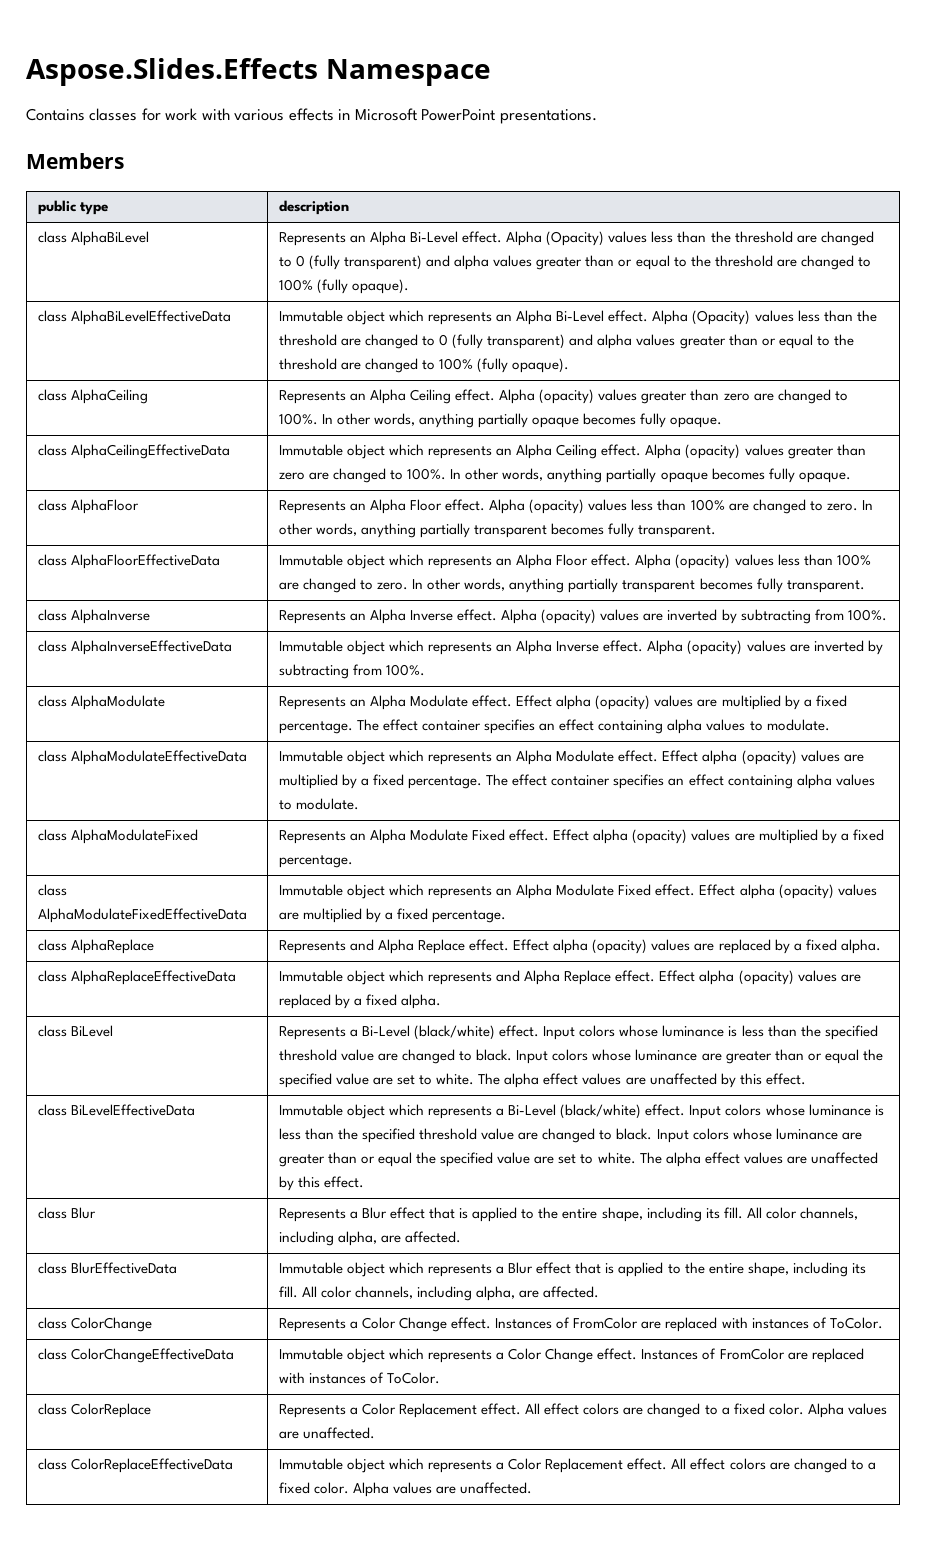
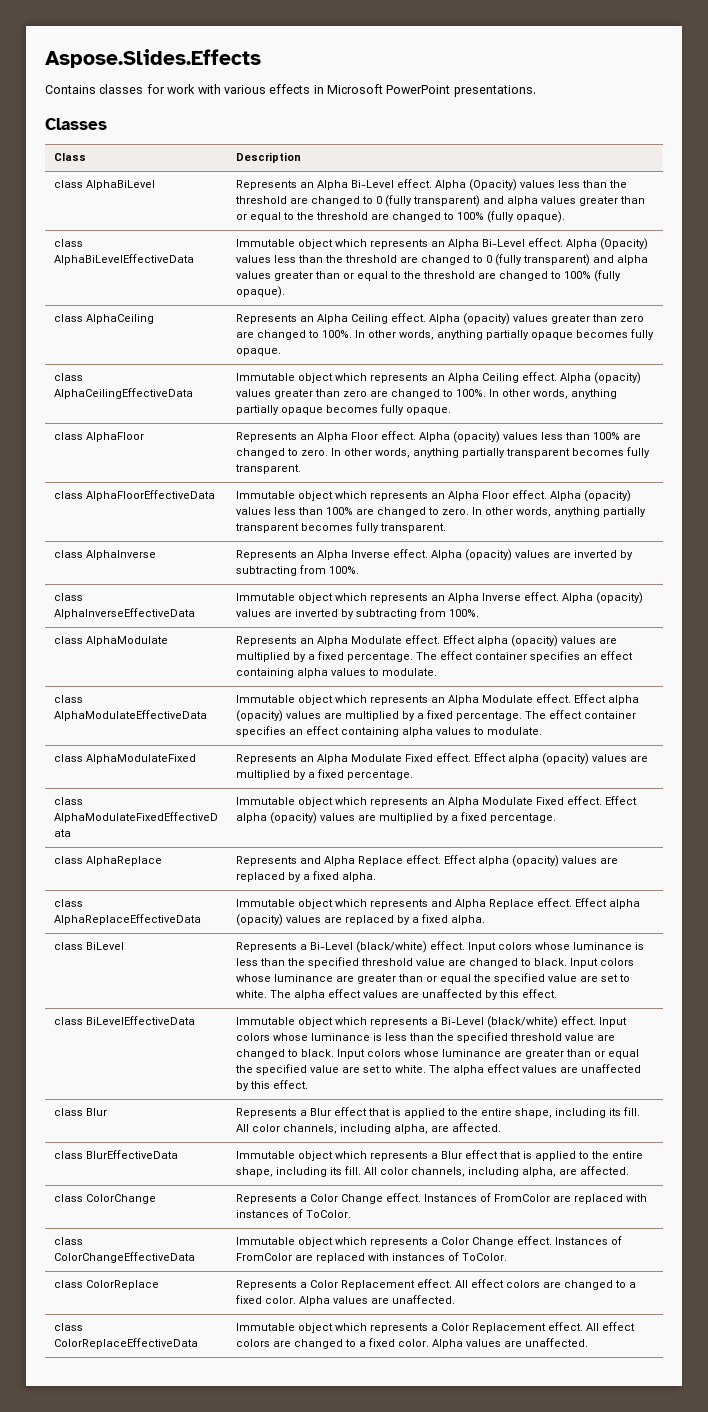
- Aspose.Slides.Effects Namespace
+ Aspose.Slides.Effects
- Members
- public type | description
+ Classes
+ Class | Description

